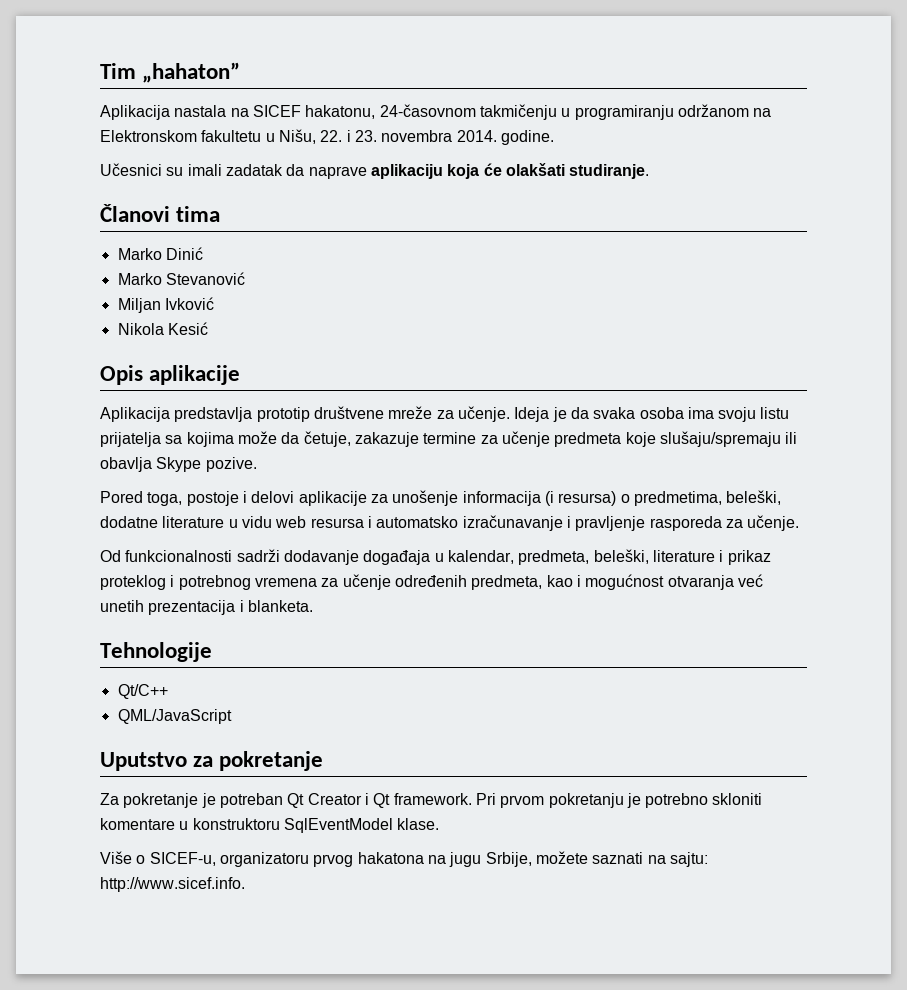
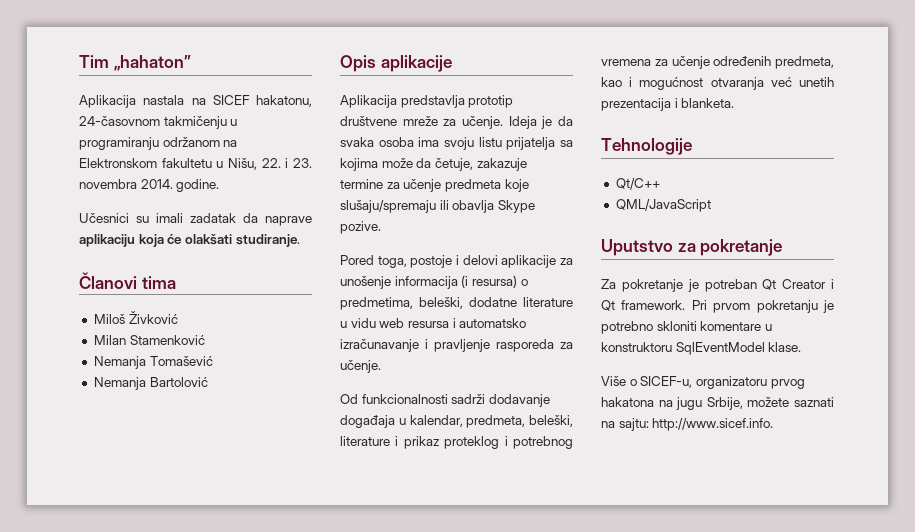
- Marko Dinić
- Marko Stevanović
- Miljan Ivković
- Nikola Kesić
+ Miloš Živković
+ Milan Stamenković
+ Nemanja Tomašević
+ Nemanja Bartolović

